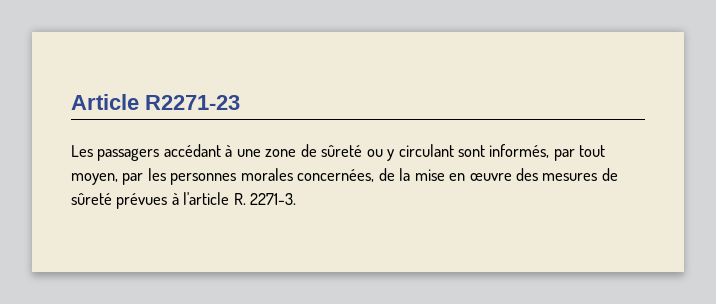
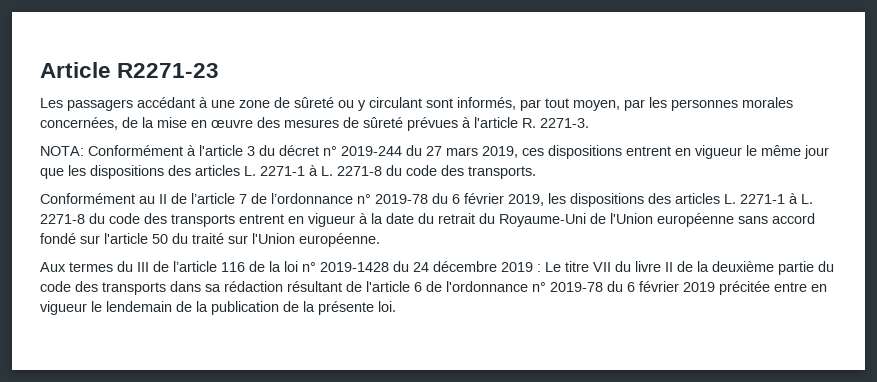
+ NOTA: Conformément à l'article 3 du décret n° 2019-244 du 27 mars 2019, ces dispositions entrent en vigueur le même jour que les dispositions des articles L. 2271-1 à L. 2271-8 du code des transports.
+ Conformément au II de l’article 7 de l’ordonnance n° 2019-78 du 6 février 2019, les dispositions des articles L. 2271-1 à L. 2271-8 du code des transports entrent en vigueur à la date du retrait du Royaume-Uni de l'Union européenne sans accord fondé sur l'article 50 du traité sur l'Union européenne.
+ Aux termes du III de l’article 116 de la loi n° 2019-1428 du 24 décembre 2019 : Le titre VII du livre II de la deuxième partie du code des transports dans sa rédaction résultant de l'article 6 de l'ordonnance n° 2019-78 du 6 février 2019 précitée entre en vigueur le lendemain de la publication de la présente loi.

